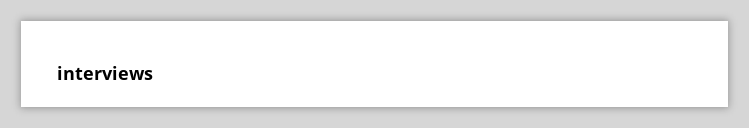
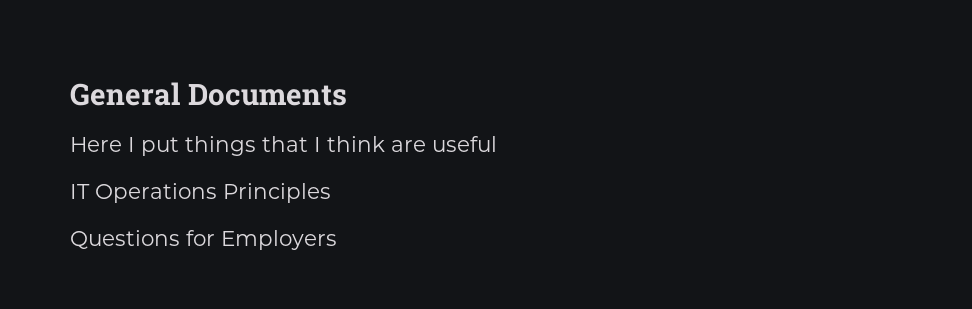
- interviews
+ General Documents
+ Here I put things that I think are useful
+ IT Operations Principles
+ Questions for Employers

